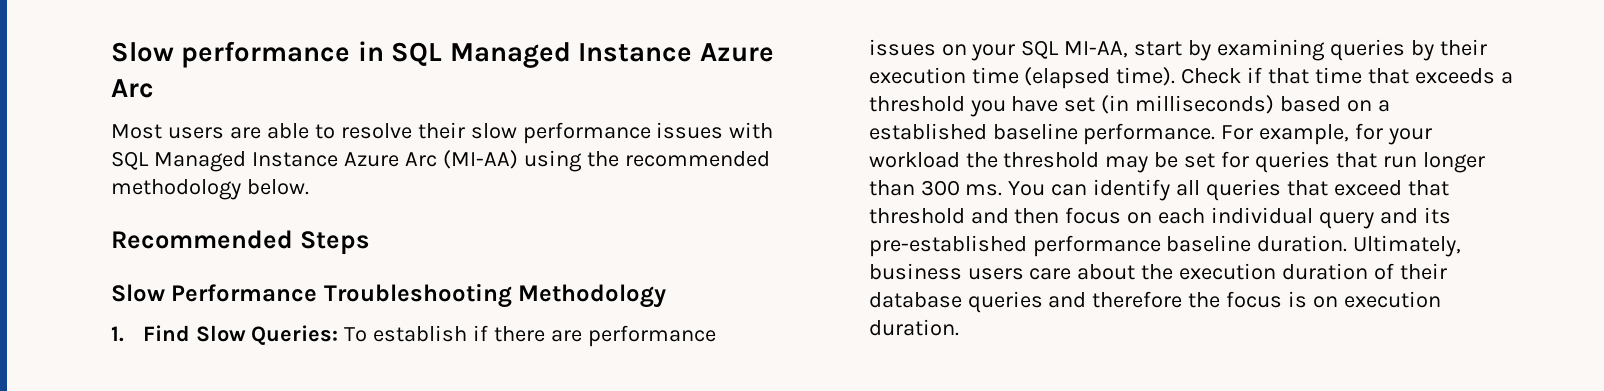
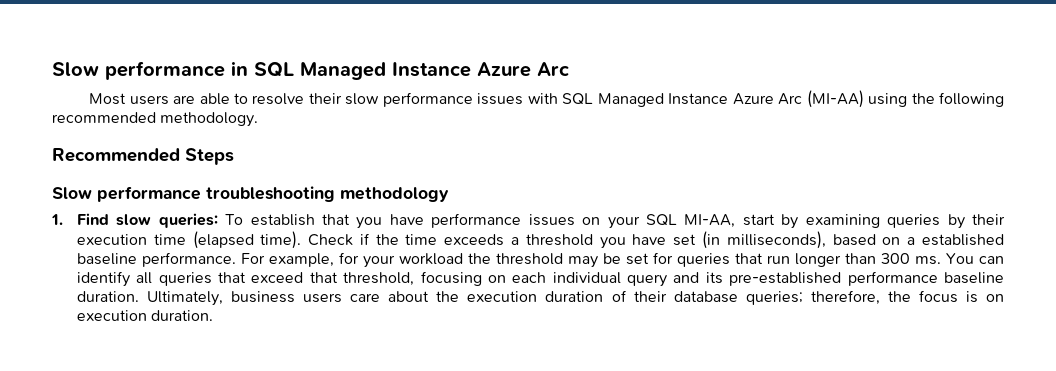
- Most users are able to resolve their slow performance issues with SQL Managed Instance Azure Arc (MI-AA) using the recommended methodology below.
+ Most users are able to resolve their slow performance issues with SQL Managed Instance Azure Arc (MI-AA) using the following recommended methodology.
- Slow Performance Troubleshooting Methodology
+ Slow performance troubleshooting methodology
- 1. Find Slow Queries: To establish if there are performance issues on your SQL MI-AA, start by examining queries by their execution time (elapsed time).
+ 1. Find slow queries: To establish that you have performance issues on your SQL MI-AA, start by examining queries by their execution time (elapsed time).
- Check if that time that exceeds a threshold you have set (in milliseconds) based on a established baseline performance.
+ Check if the time exceeds a threshold you have set (in milliseconds), based on a established baseline performance.
- You can identify all queries that exceed that threshold and then focus on each individual query and its pre-established performance baseline duration.
+ You can identify all queries that exceed that threshold, focusing on each individual query and its pre-established performance baseline duration.
- Ultimately, business users care about the execution duration of their database queries and therefore the focus is on execution duration.
+ Ultimately, business users care about the execution duration of their database queries; therefore, the focus is on execution duration.

